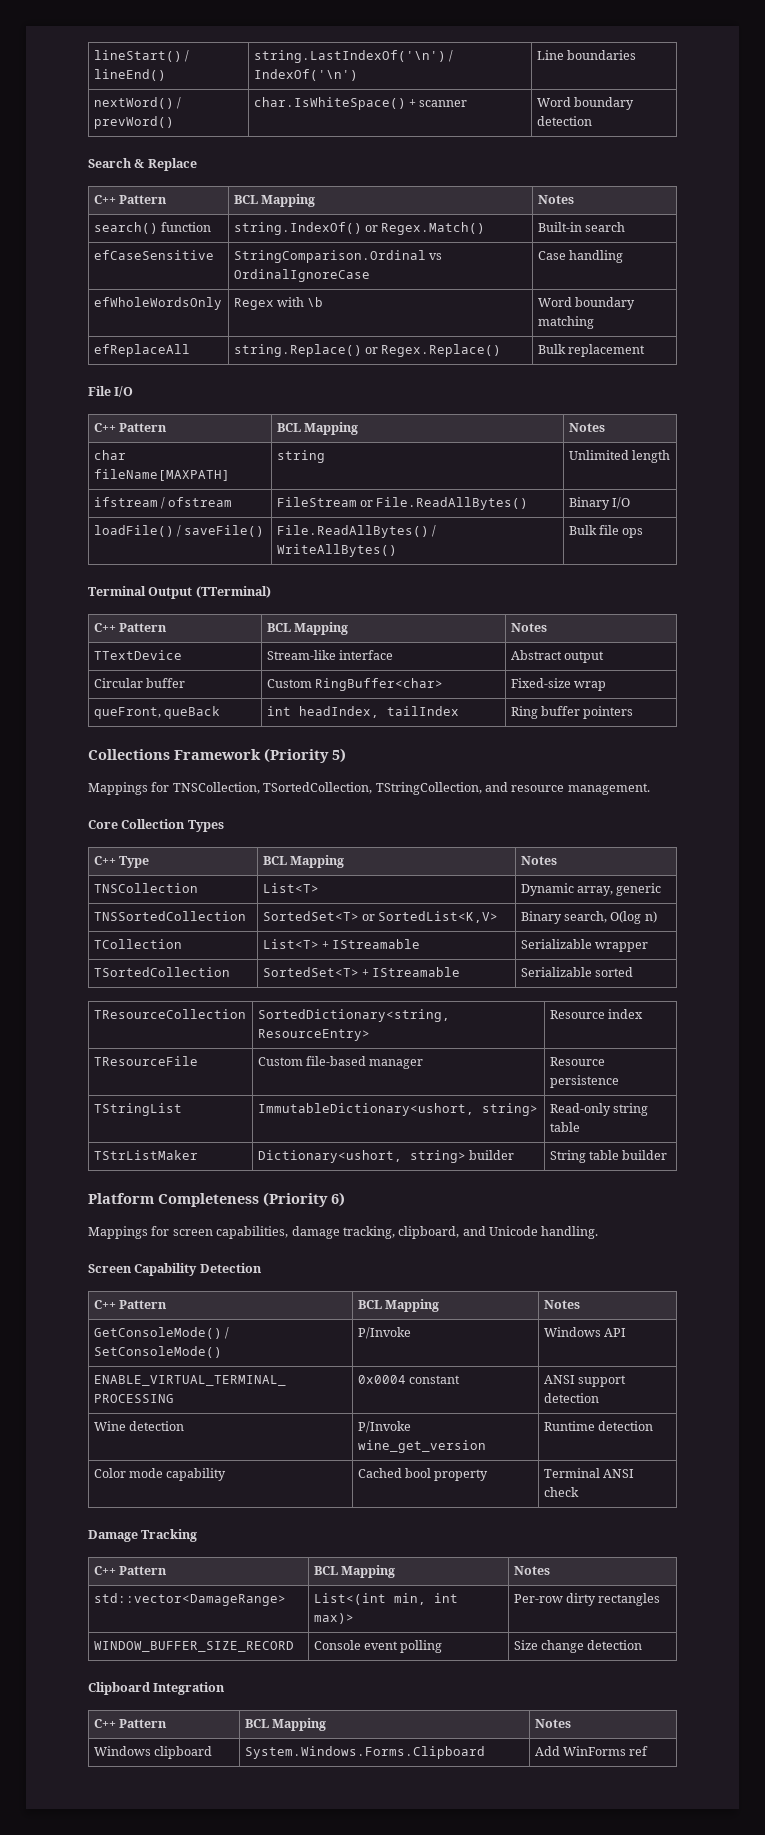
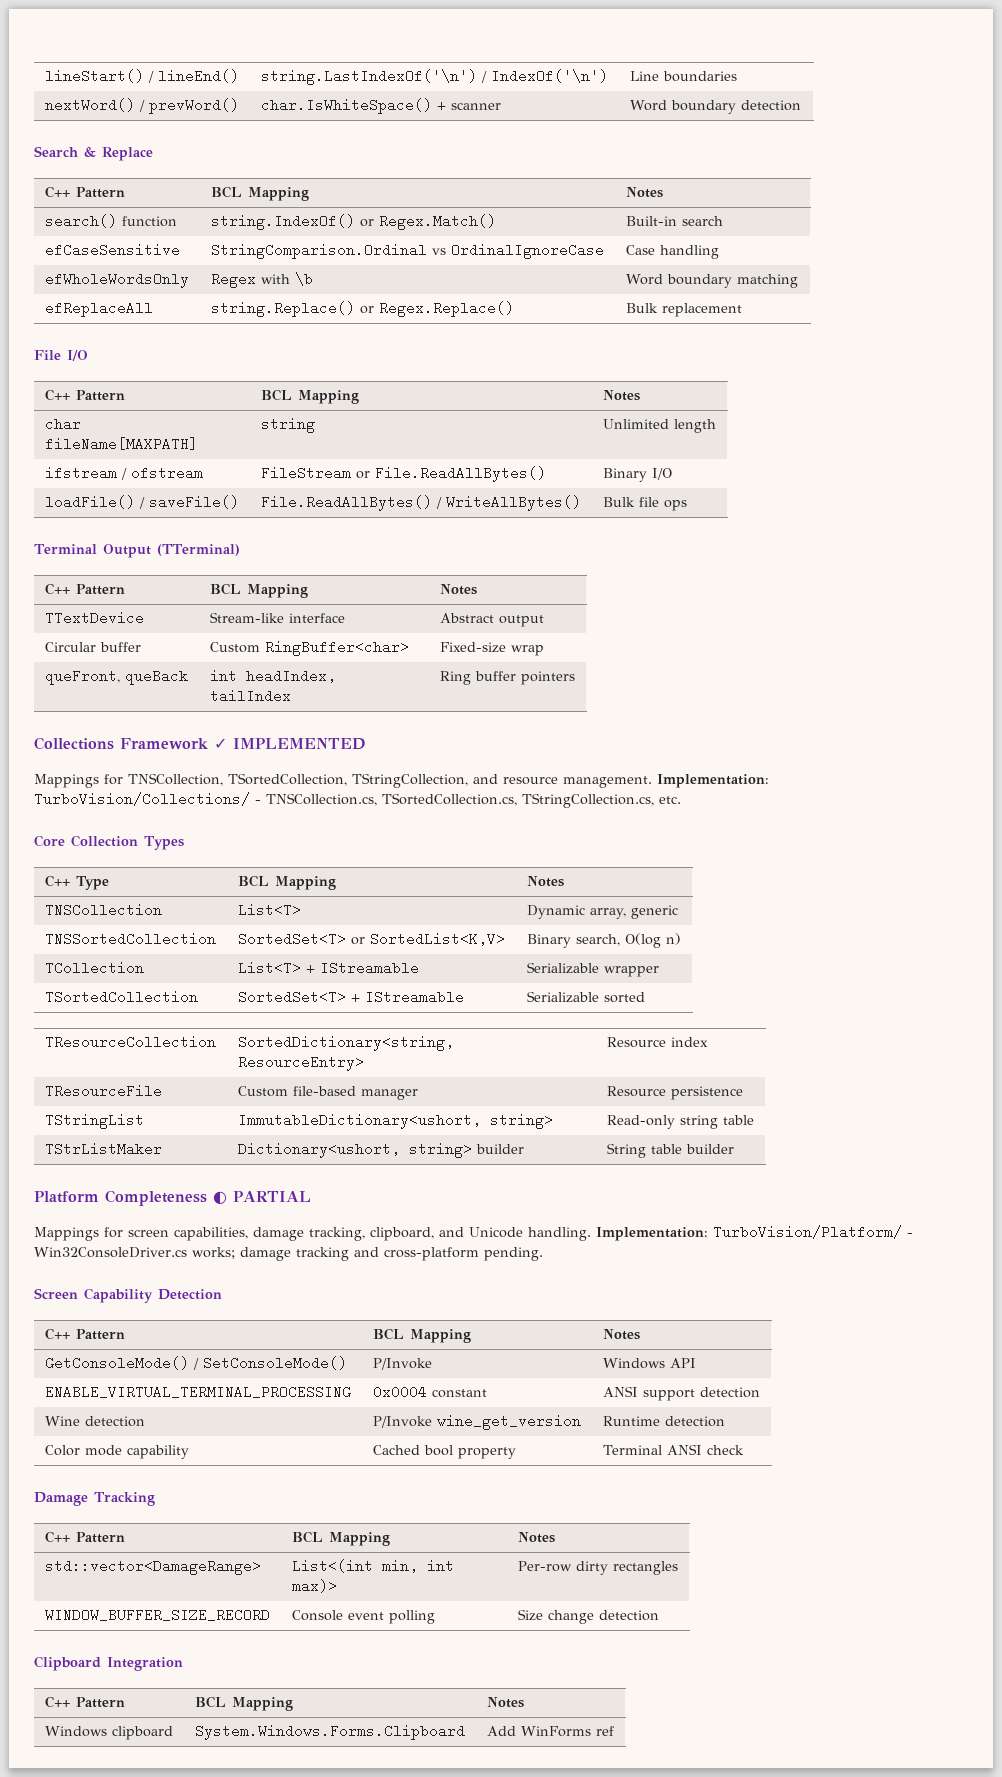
- Collections Framework (Priority 5)
+ Collections Framework ✓ IMPLEMENTED
+ Implementation: TurboVision/Collections/ - TNSCollection.cs, TSortedCollection.cs, TStringCollection.cs, etc.
- Platform Completeness (Priority 6)
+ Platform Completeness ◐ PARTIAL
+ Implementation: TurboVision/Platform/ - Win32ConsoleDriver.cs works; damage tracking and cross-platform pending.

